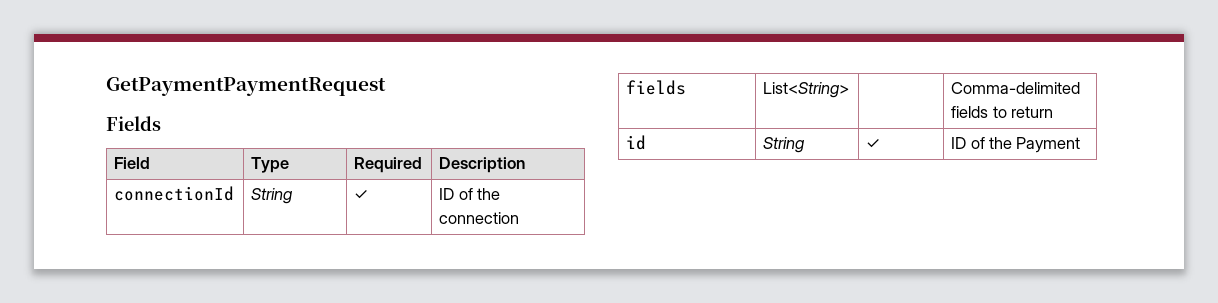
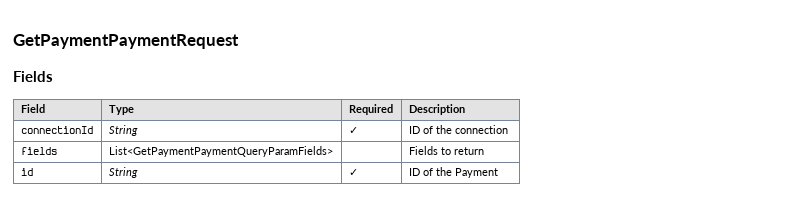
- fields | List<String> | | Comma-delimited fields to return
+ fields | List<GetPaymentPaymentQueryParamFields> | | Fields to return

